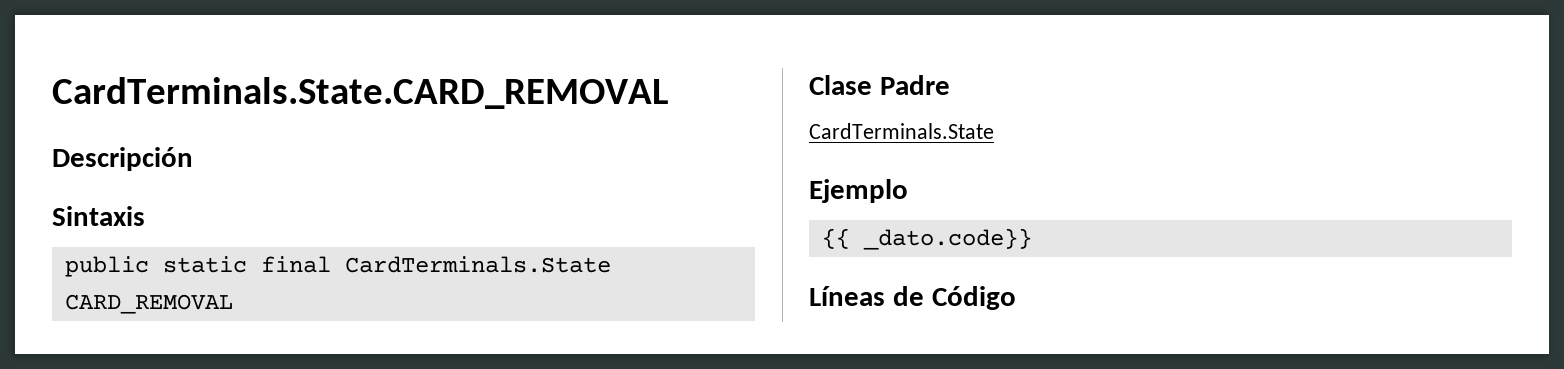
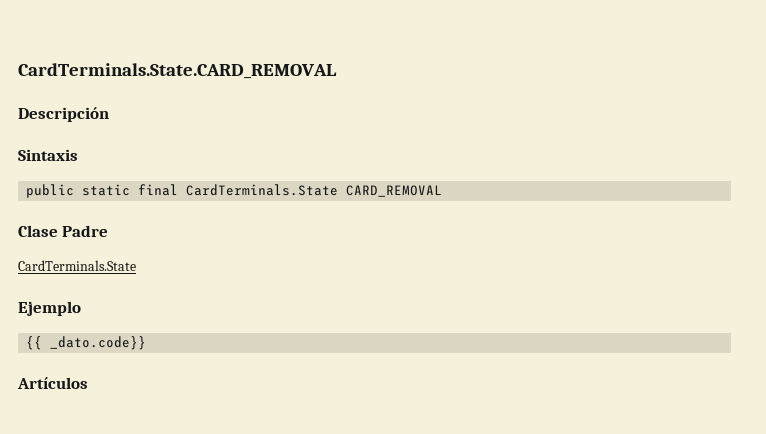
- Líneas de Código
+ Artículos

